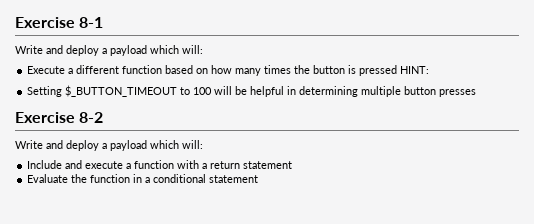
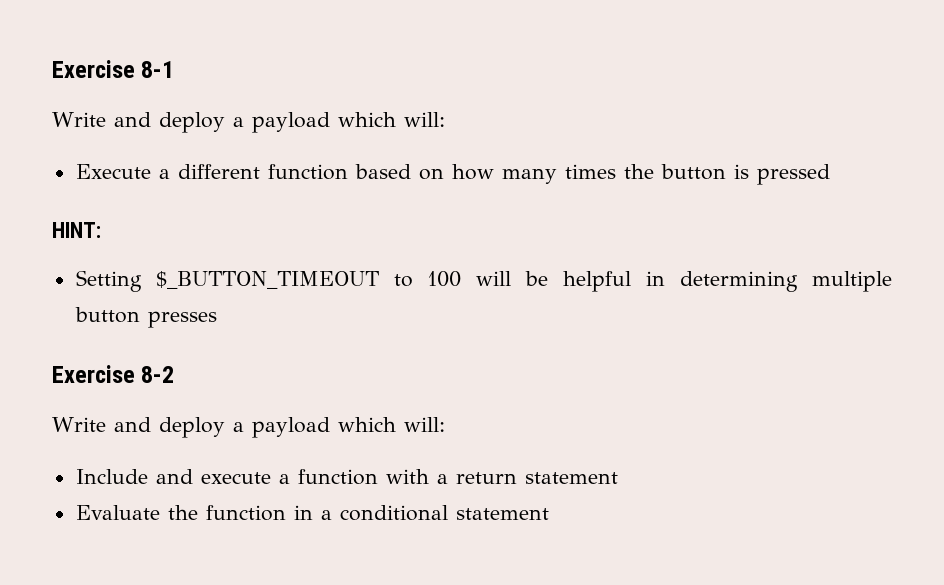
- Execute a different function based on how many times the button is pressed HINT:
+ Execute a different function based on how many times the button is pressed
+ HINT:

